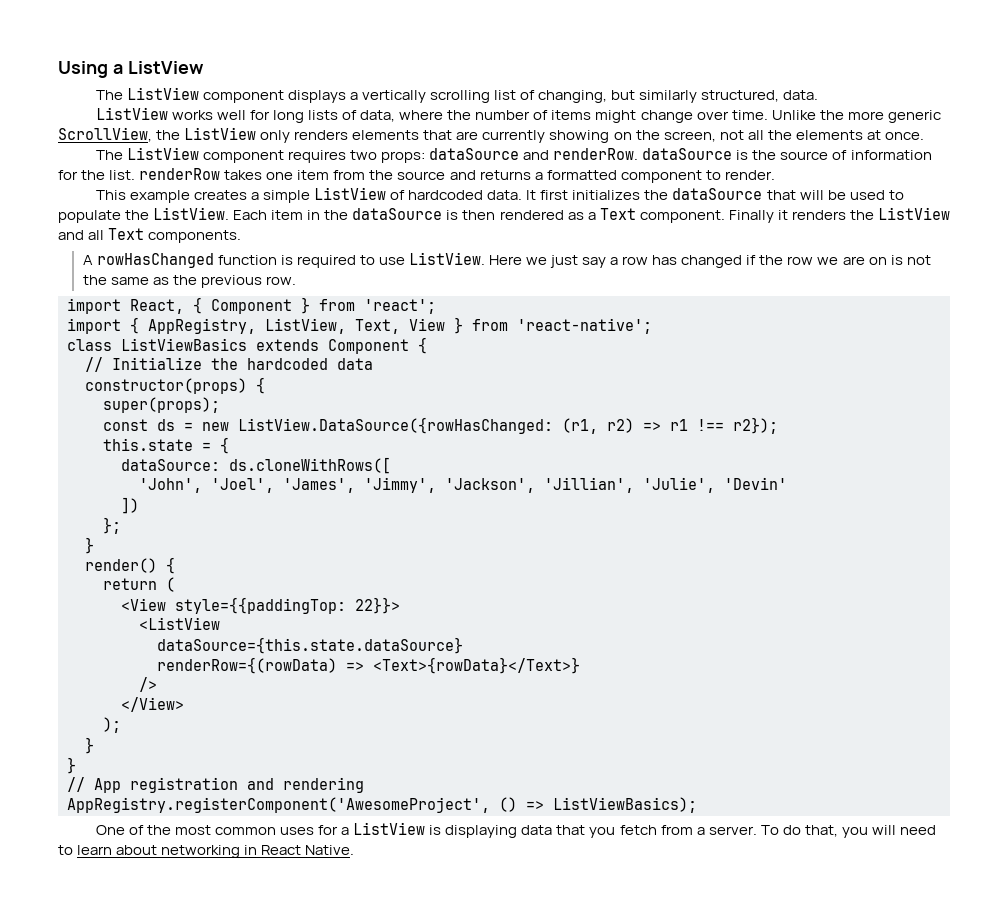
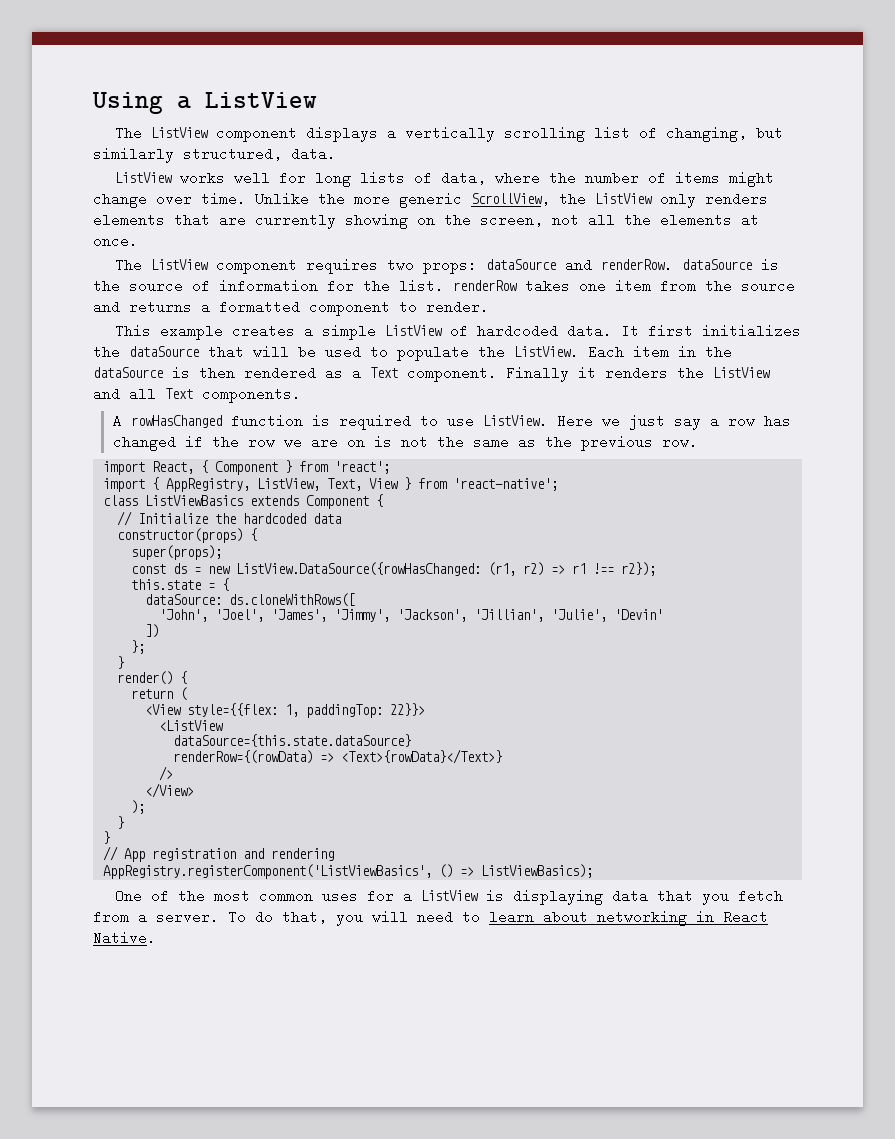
- <View style={{paddingTop: 22}}>
+ <View style={{flex: 1, paddingTop: 22}}>
- AppRegistry.registerComponent('AwesomeProject', () => ListViewBasics);
+ AppRegistry.registerComponent('ListViewBasics', () => ListViewBasics);

